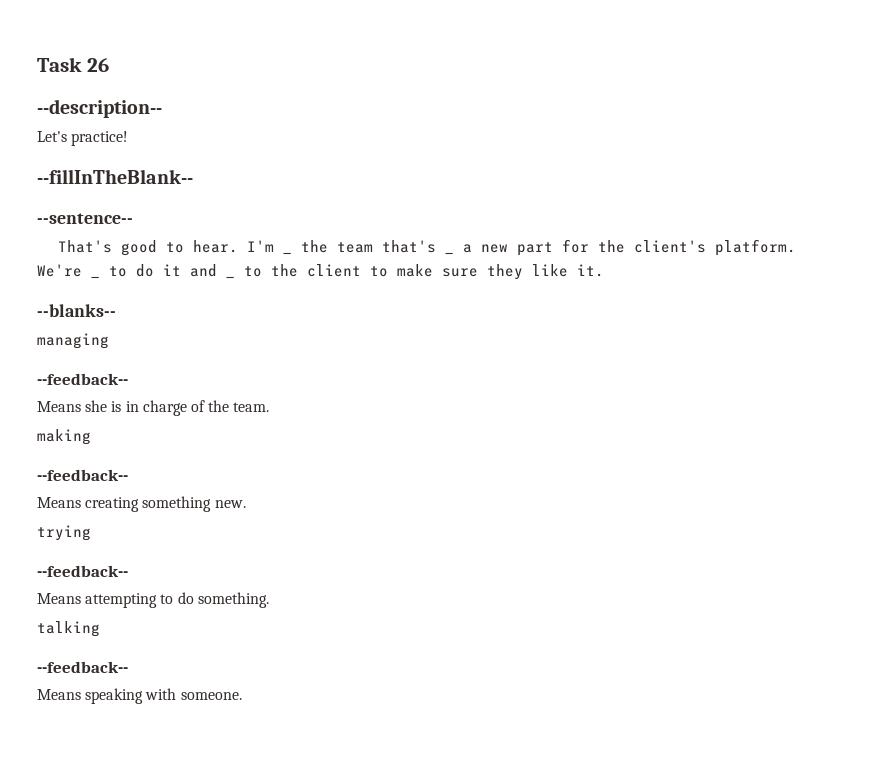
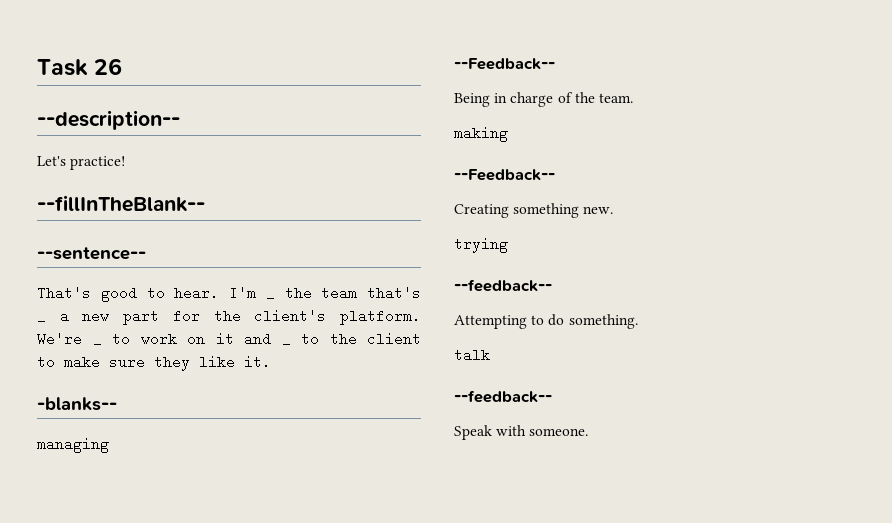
- We're _ to do it and _ to the client to make sure they like it.
+ We're _ to work on it and _ to the client to make sure they like it.
- --blanks--
+ -blanks--
  managing
- --feedback--
- Means she is in charge of the team.
+ --Feedback--
+ Being in charge of the team.
  making
- --feedback--
- Means creating something new.
+ --Feedback--
+ Creating something new.
- Means attempting to do something.
+ Attempting to do something.
- talking
+ talk
  --feedback--
- Means speaking with someone.
+ Speak with someone.

